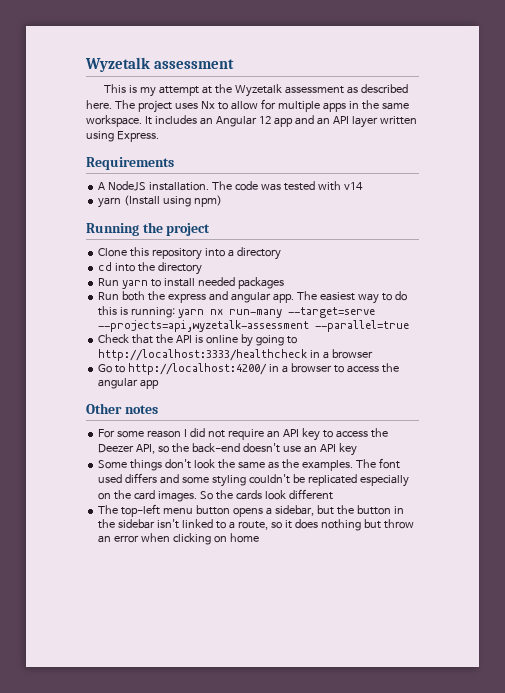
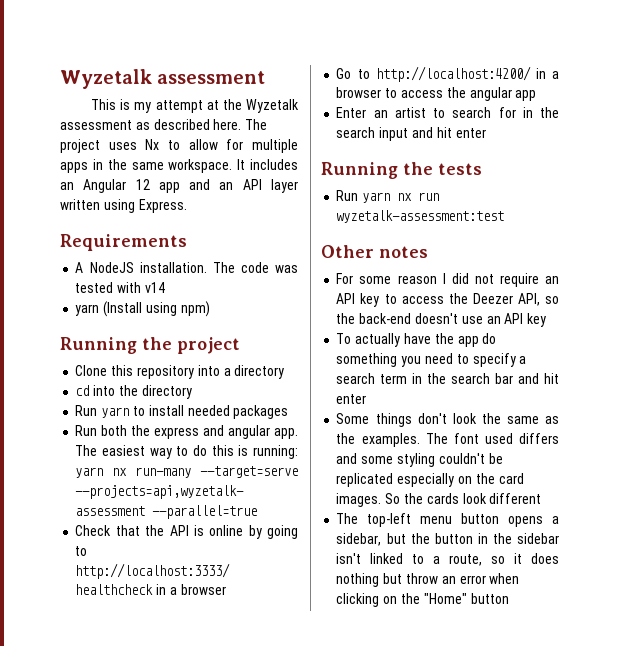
+ Enter an artist to search for in the search input and hit enter
+ Running the tests
+ Run yarn nx run wyzetalk-assessment:test
+ To actually have the app do something you need to specify a search term in the search bar and hit enter
- The top-left menu button opens a sidebar, but the button in the sidebar isn't linked to a route, so it does nothing but throw an error when clicking on home
+ The top-left menu button opens a sidebar, but the button in the sidebar isn't linked to a route, so it does nothing but throw an error when clicking on the "Home" button

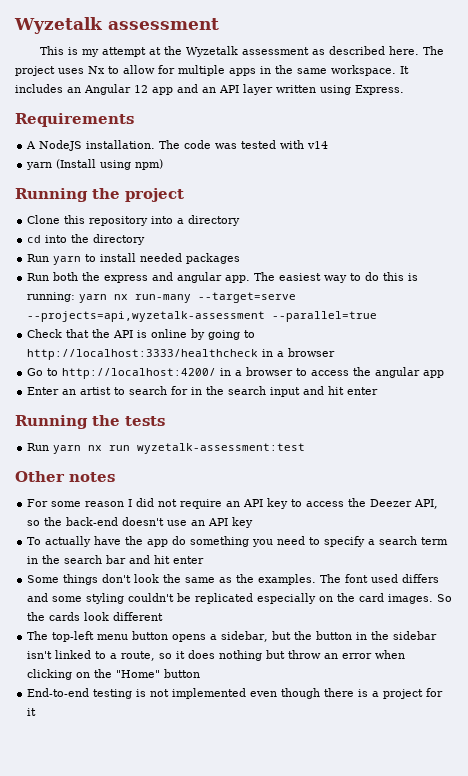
+ End-to-end testing is not implemented even though there is a project for it

